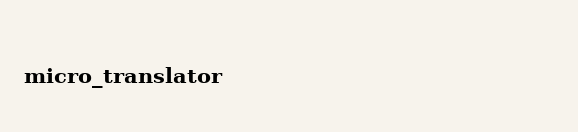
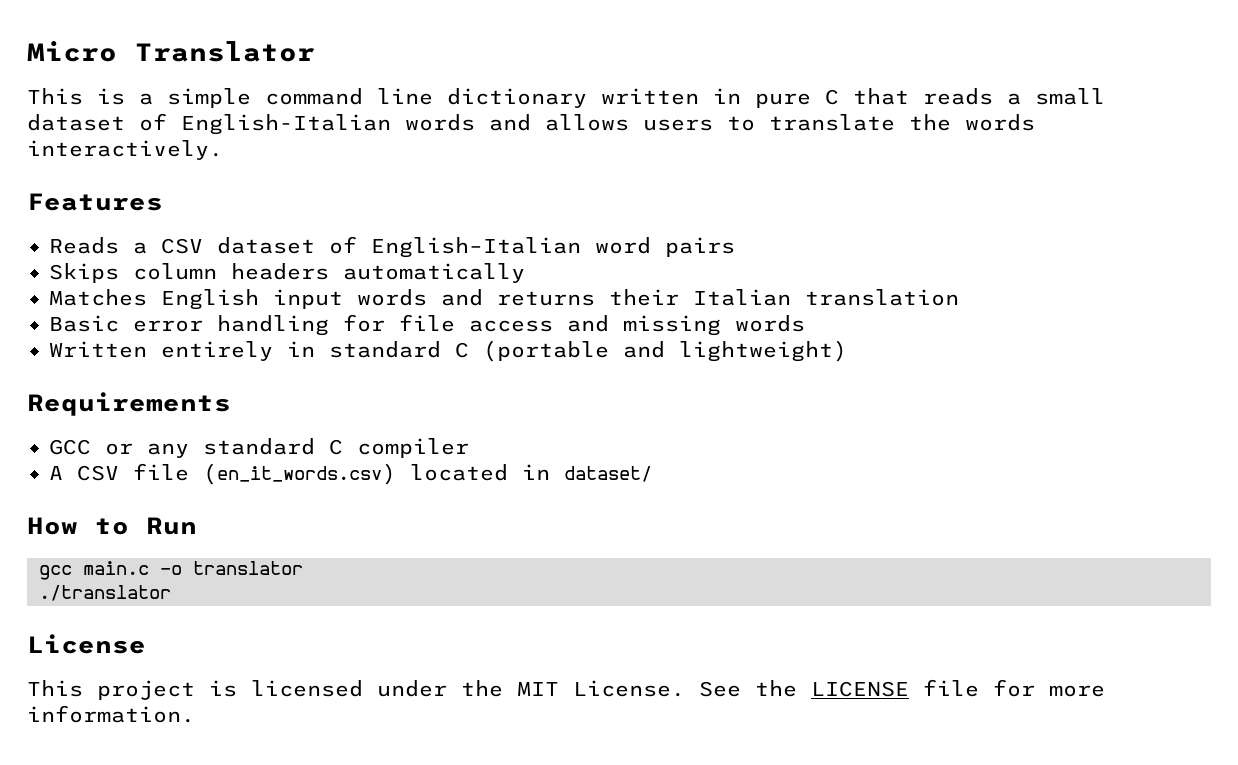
- micro_translator
+ Micro Translator
+ This is a simple command line dictionary written in pure C that reads a small dataset of English-Italian words and allows users to translate the words interactively.
+ Features
+ Reads a CSV dataset of English–Italian word pairs
+ Skips column headers automatically
+ Matches English input words and returns their Italian translation
+ Basic error handling for file access and missing words
+ Written entirely in standard C (portable and lightweight)
+ Requirements
+ GCC or any standard C compiler
+ A CSV file (en_it_words.csv) located in dataset/
+ How to Run
+ gcc main.c -o translator
+ ./translator
+ License
+ This project is licensed under the MIT License. See the LICENSE file for more information.

